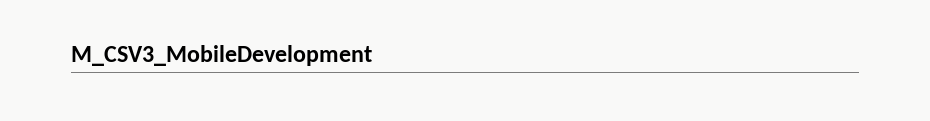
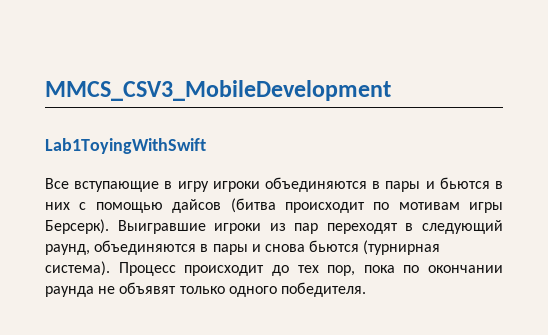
- M_CSV3_MobileDevelopment
+ MMCS_CSV3_MobileDevelopment
+ Lab1ToyingWithSwift
+ Все вступающие в игру игроки объединяются в пары и бьются в них с помощью дайсов (битва происходит по мотивам игры Берсерк). Выигравшие игроки из пар переходят в следующий раунд, объединяются в пары и снова бьются (турнирная система). Процесс происходит до тех пор, пока по окончании раунда не объявят только одного победителя.

